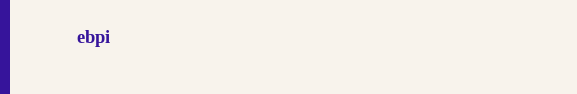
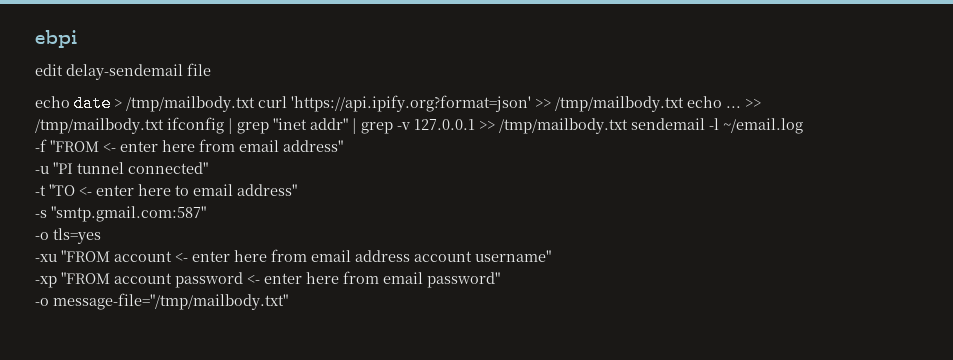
+ edit delay-sendemail file
+ echo date > /tmp/mailbody.txt curl 'https://api.ipify.org?format=json' >> /tmp/mailbody.txt echo ... >> /tmp/mailbody.txt ifconfig | grep "inet addr" | grep -v 127.0.0.1 >> /tmp/mailbody.txt sendemail -l ~/email.log
+ -f "FROM <- enter here from email address"
+ -u "PI tunnel connected"
+ -t "TO <- enter here to email address"
+ -s "smtp.gmail.com:587"
+ -o tls=yes
+ -xu "FROM account <- enter here from email address account username"
+ -xp "FROM account password <- enter here from email password"
+ -o message-file="/tmp/mailbody.txt"

